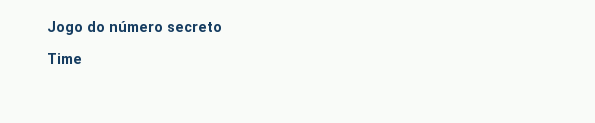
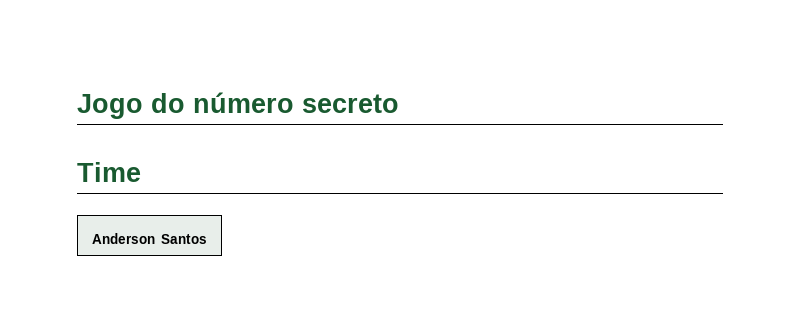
+ Anderson Santos

